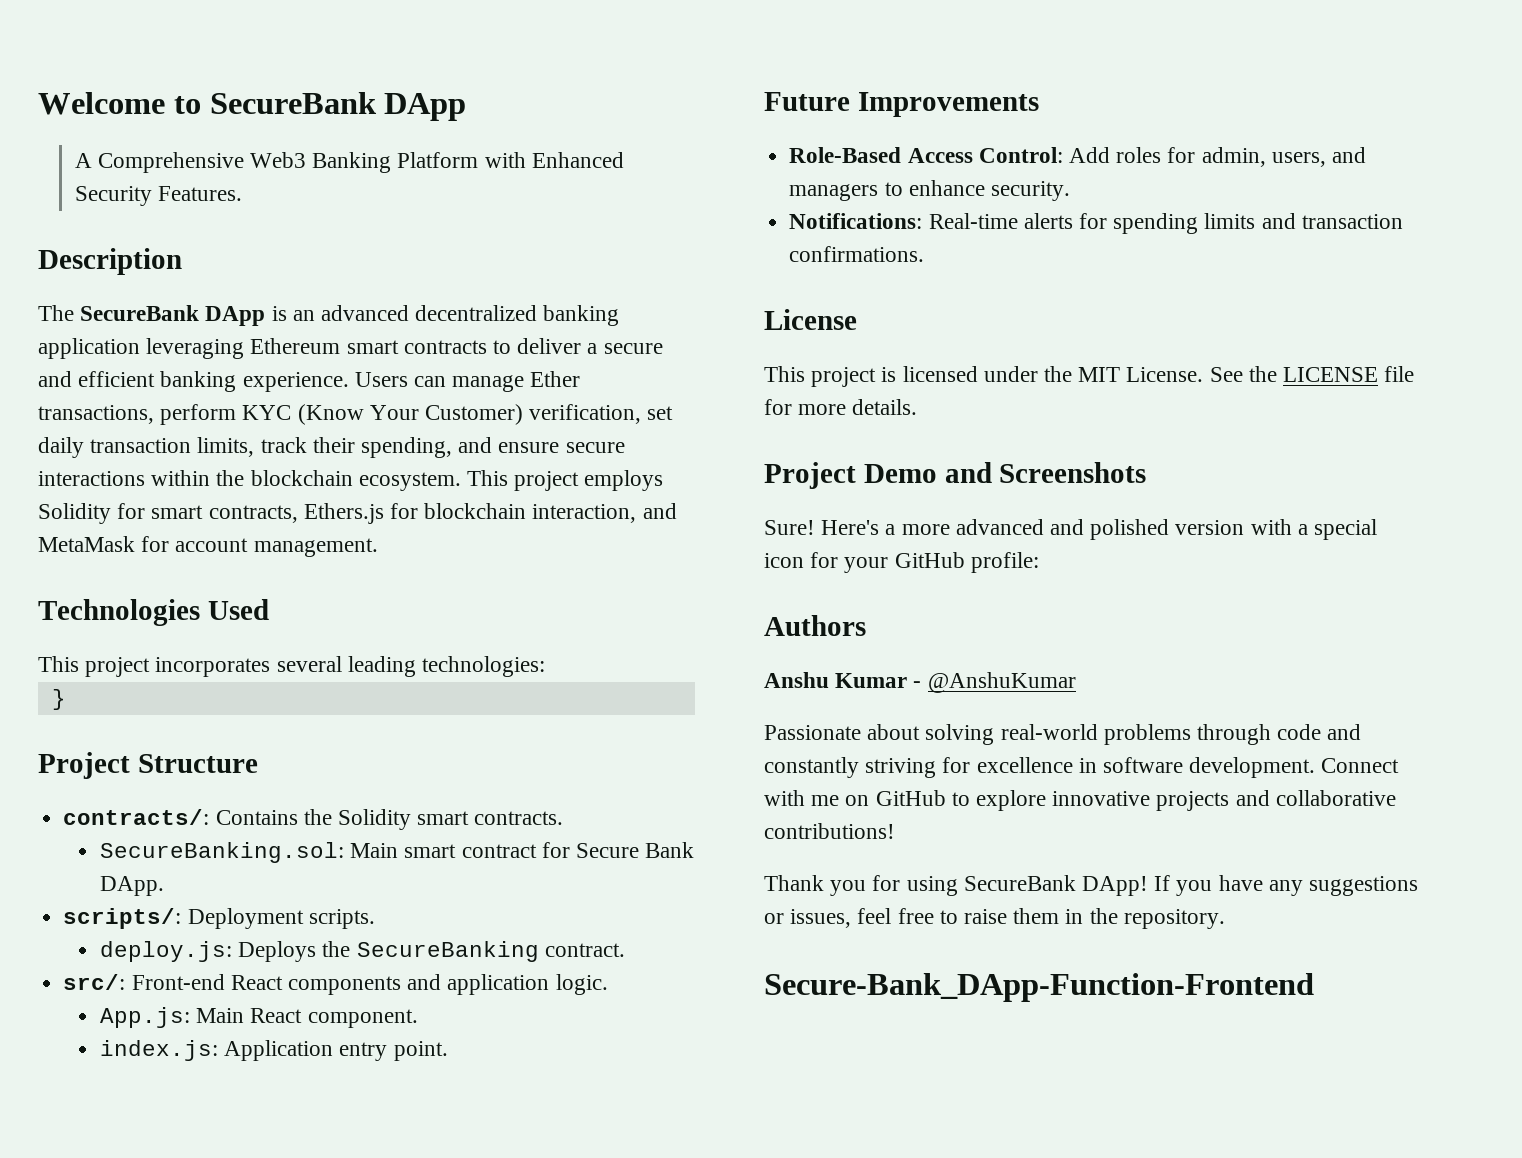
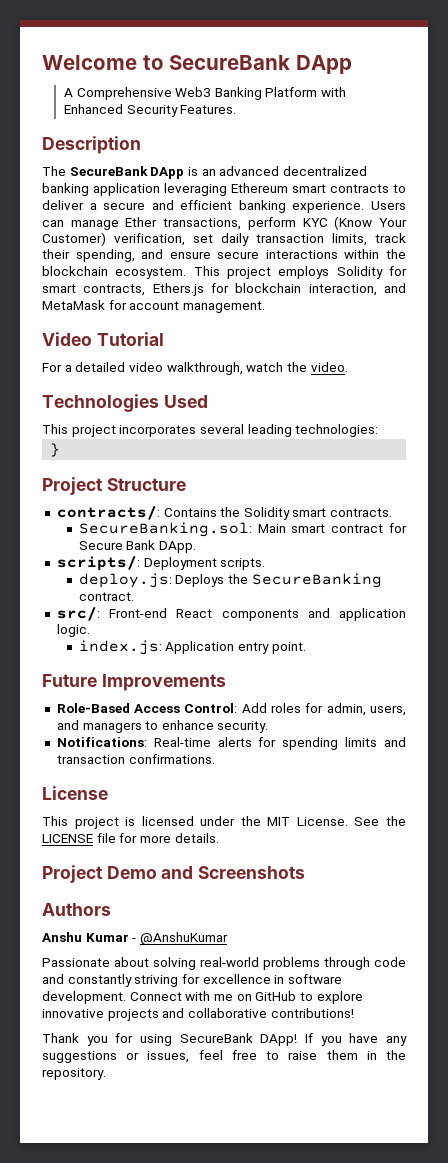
+ Video Tutorial
+ For a detailed video walkthrough, watch the video.
- App.js: Main React component.
- Sure! Here's a more advanced and polished version with a special icon for your GitHub profile:
- Secure-Bank_DApp-Function-Frontend

